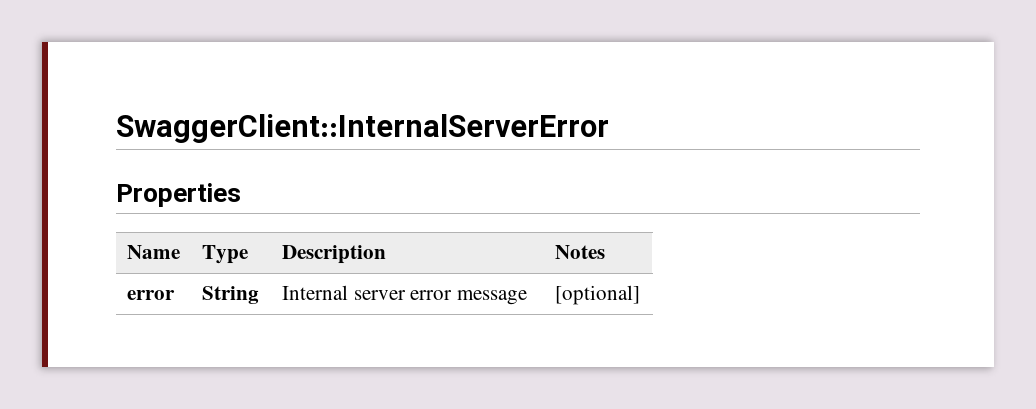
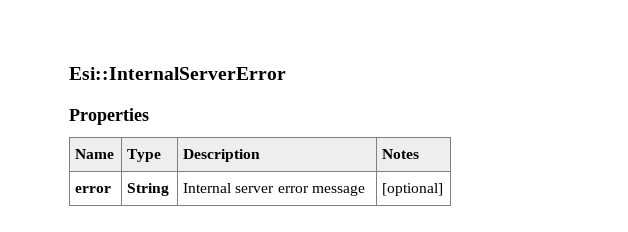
- SwaggerClient::InternalServerError
+ Esi::InternalServerError

